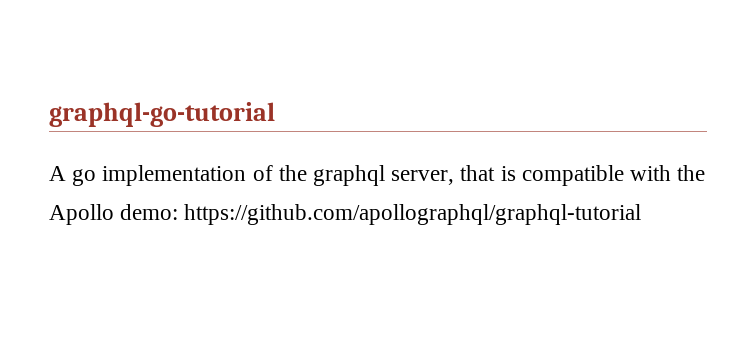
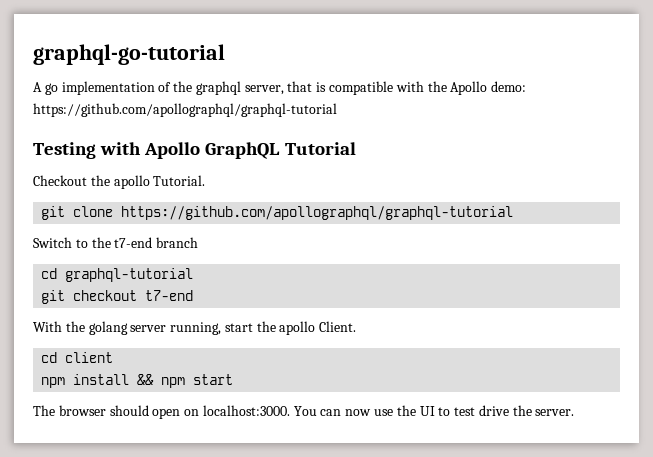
+ Testing with Apollo GraphQL Tutorial
+ Checkout the apollo Tutorial.
+ git clone https://github.com/apollographql/graphql-tutorial
+ Switch to the t7-end branch
+ cd graphql-tutorial
+ git checkout t7-end
+ With the golang server running, start the apollo Client.
+ cd client
+ npm install && npm start
+ The browser should open on localhost:3000. You can now use the UI to test drive the server.

